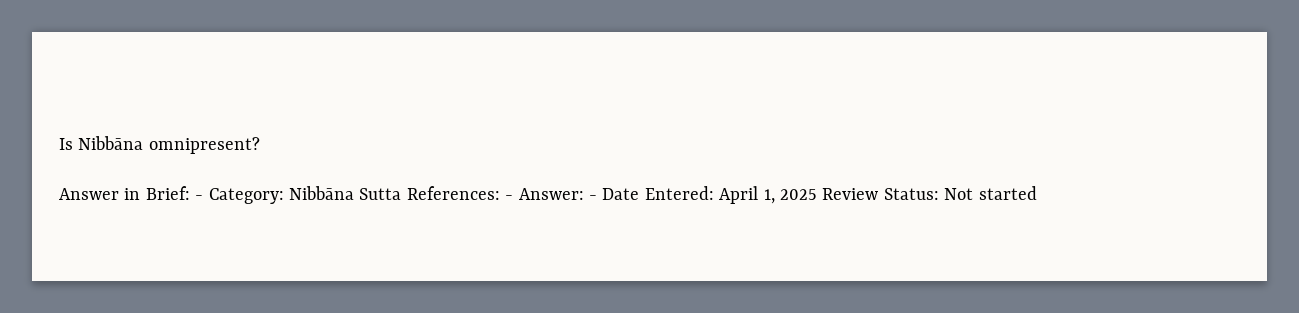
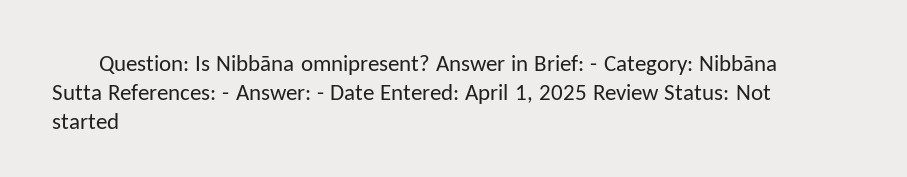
- Is Nibbāna omnipresent?
- Answer in Brief: - Category: Nibbāna Sutta References: - Answer: - Date Entered: April 1, 2025 Review Status: Not started
+ Question: Is Nibbāna omnipresent? Answer in Brief: - Category: Nibbāna Sutta References: - Answer: - Date Entered: April 1, 2025 Review Status: Not started

